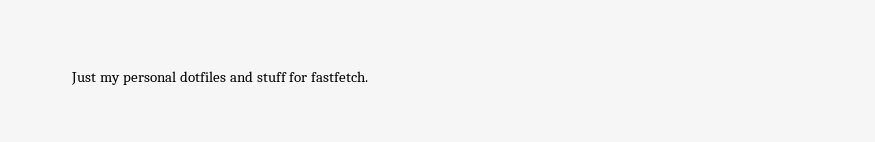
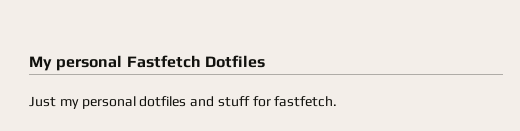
+ My personal Fastfetch Dotfiles

